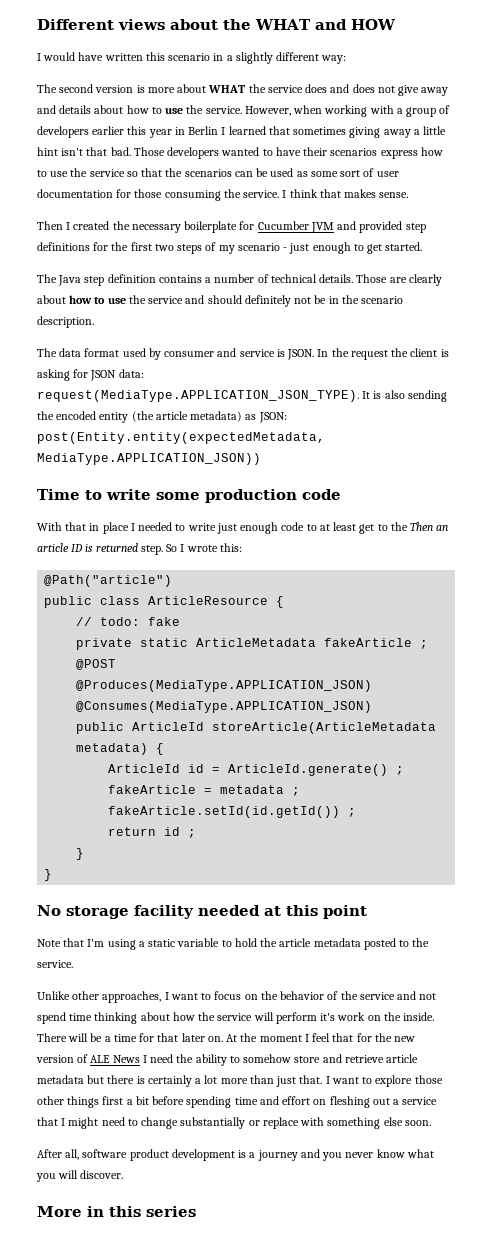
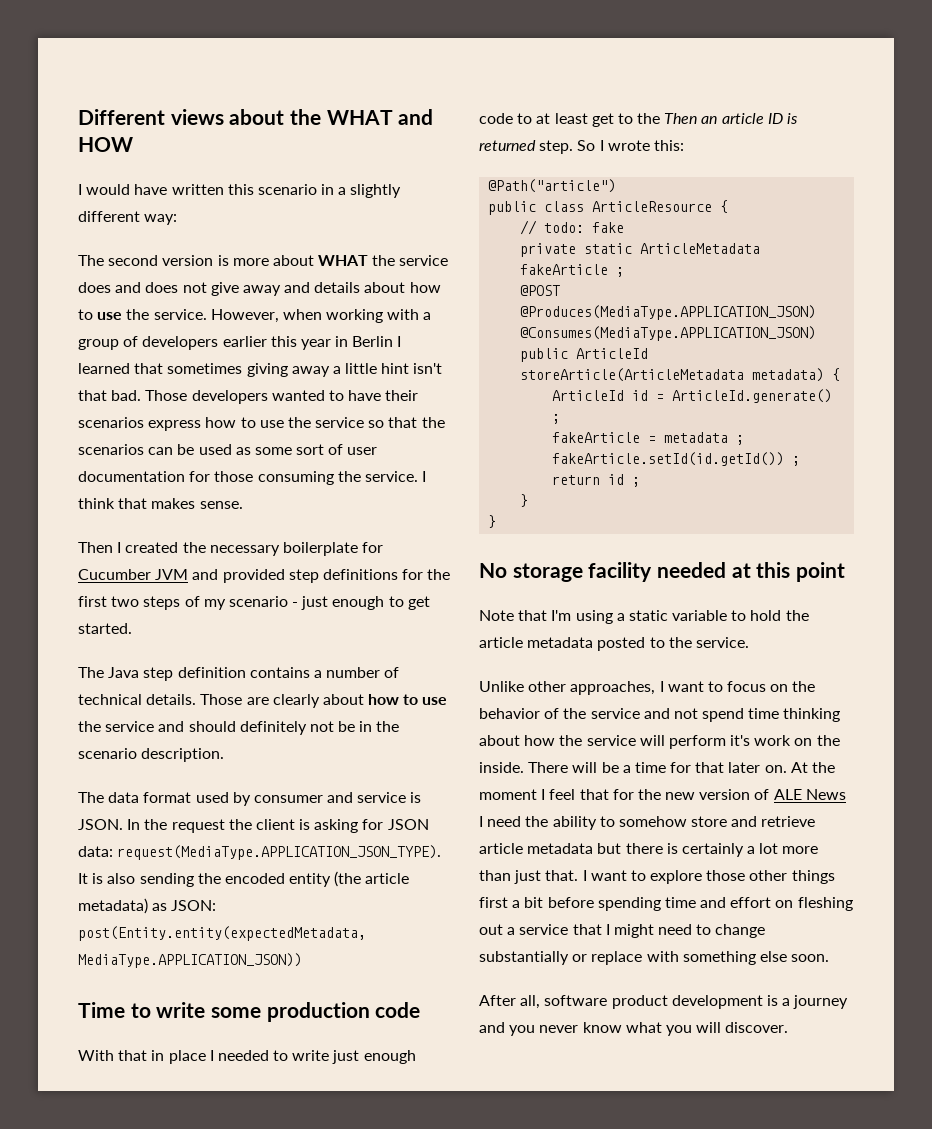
- More in this series

